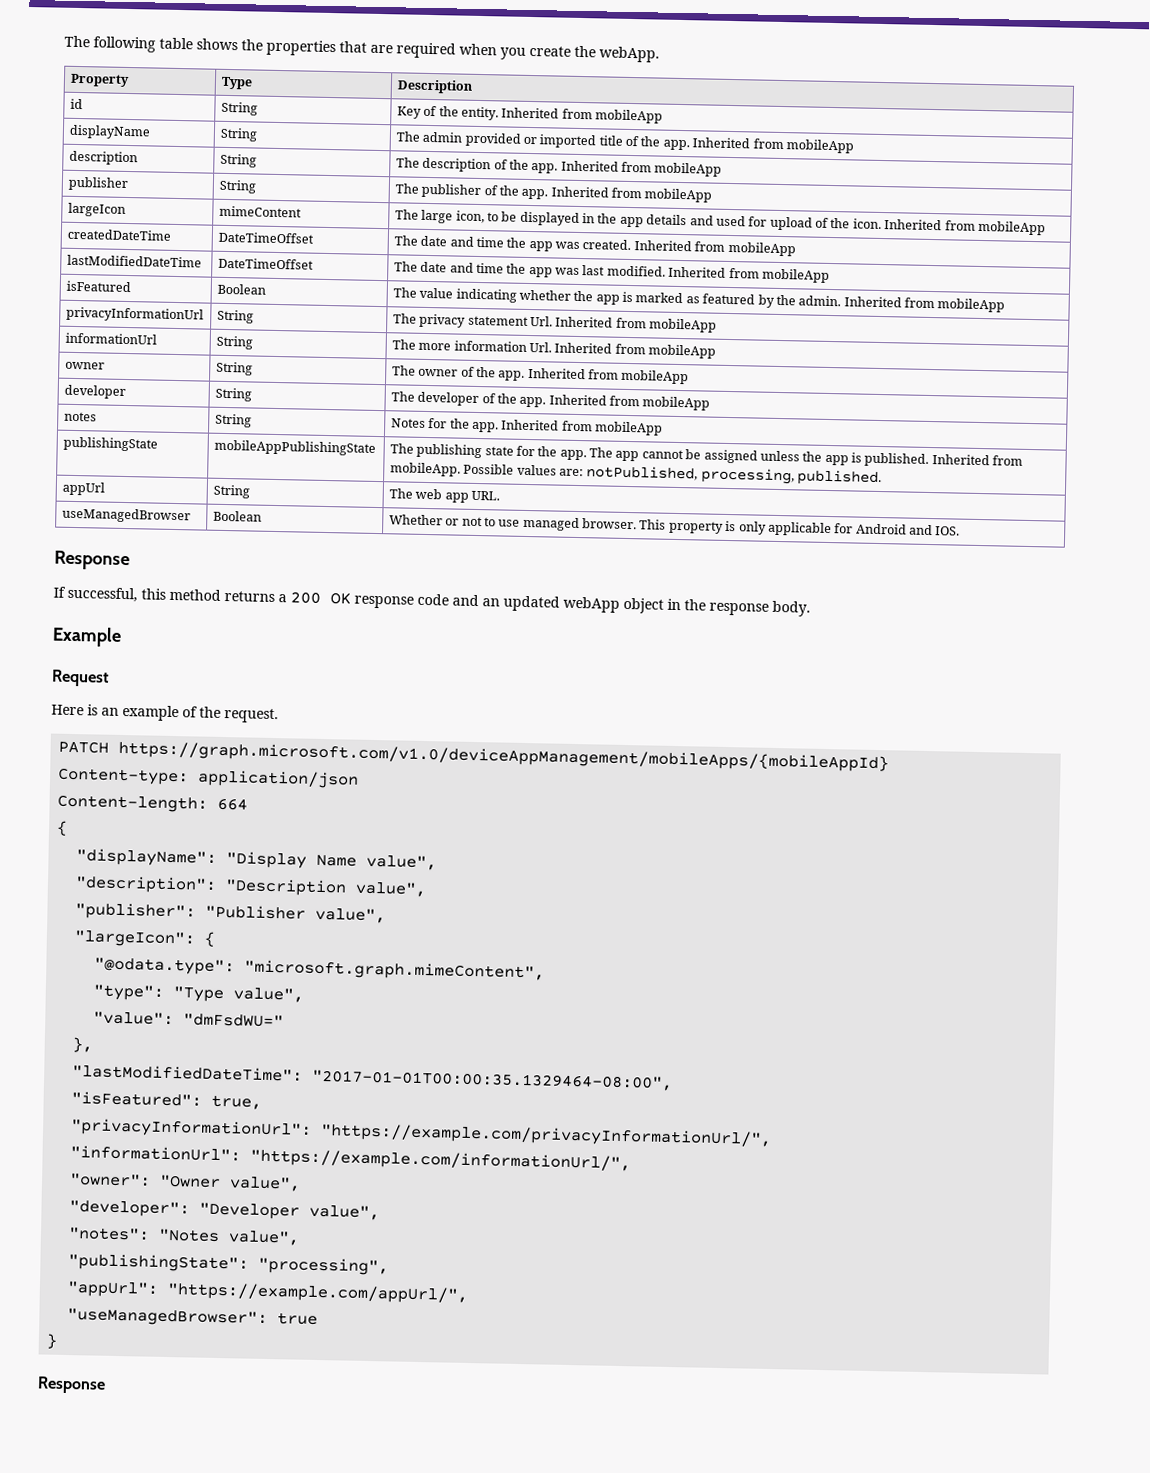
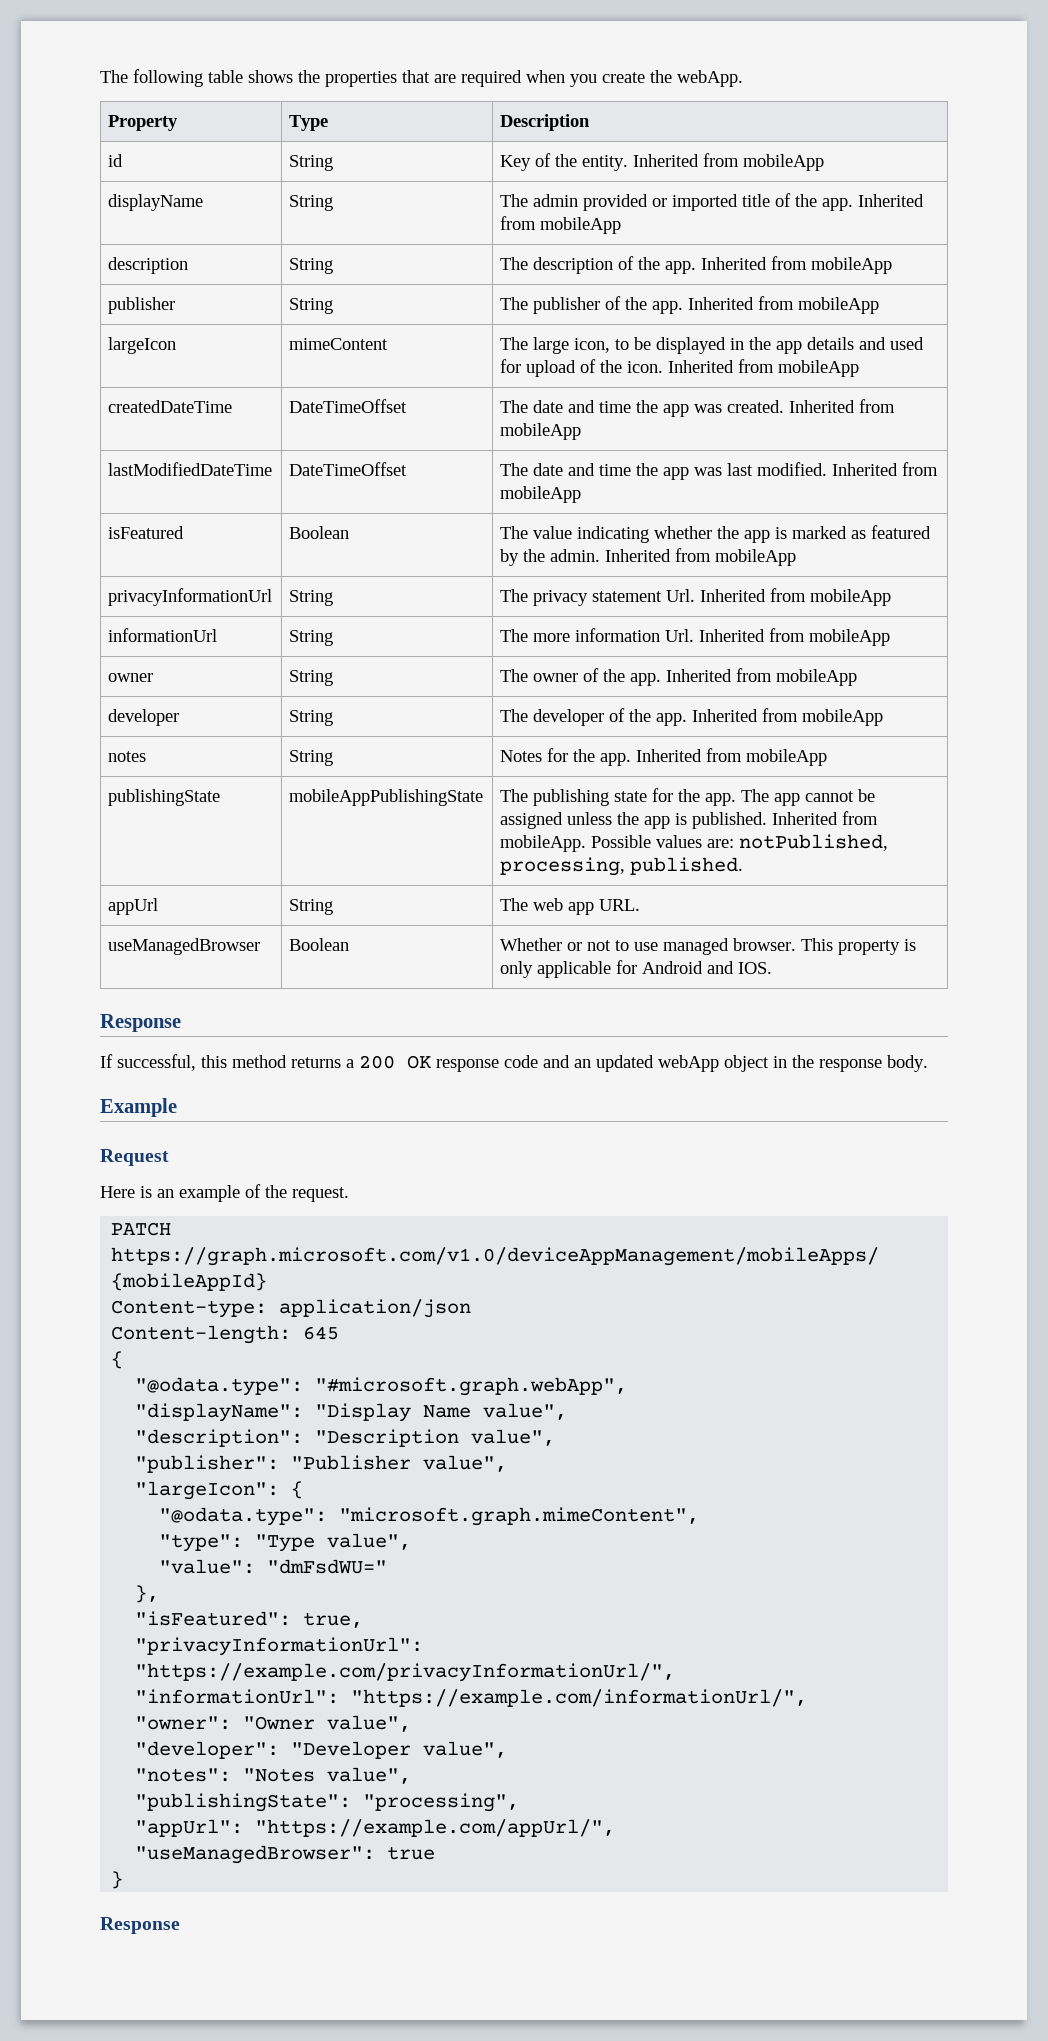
- Content-length: 664
+ Content-length: 645
  {
+ "@odata.type": "#microsoft.graph.webApp",
- "lastModifiedDateTime": "2017-01-01T00:00:35.1329464-08:00",

